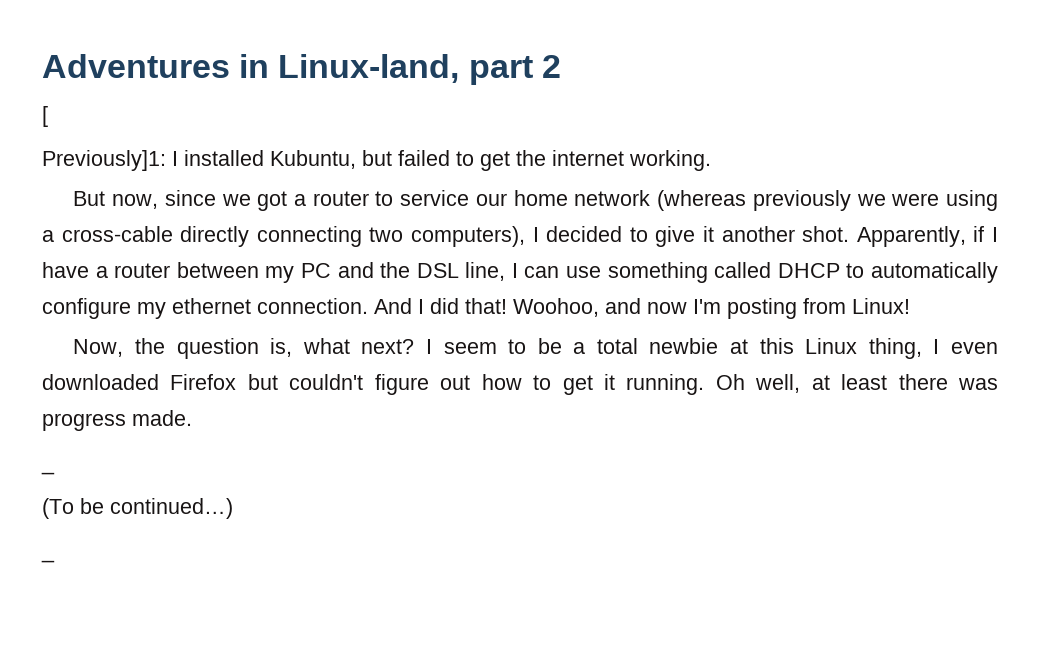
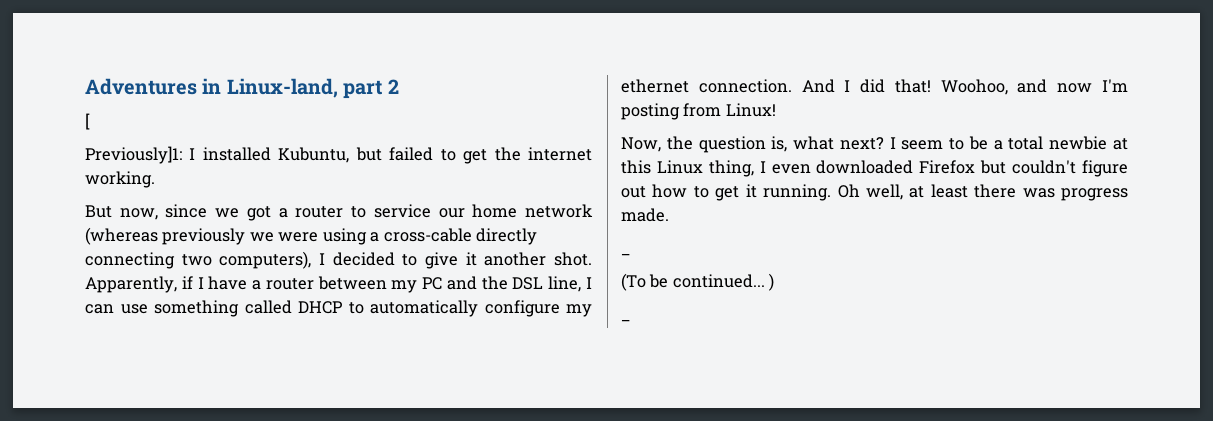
- (To be continued…)
+ (To be continued... )

